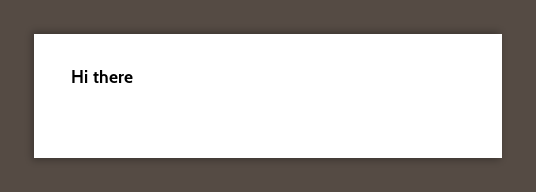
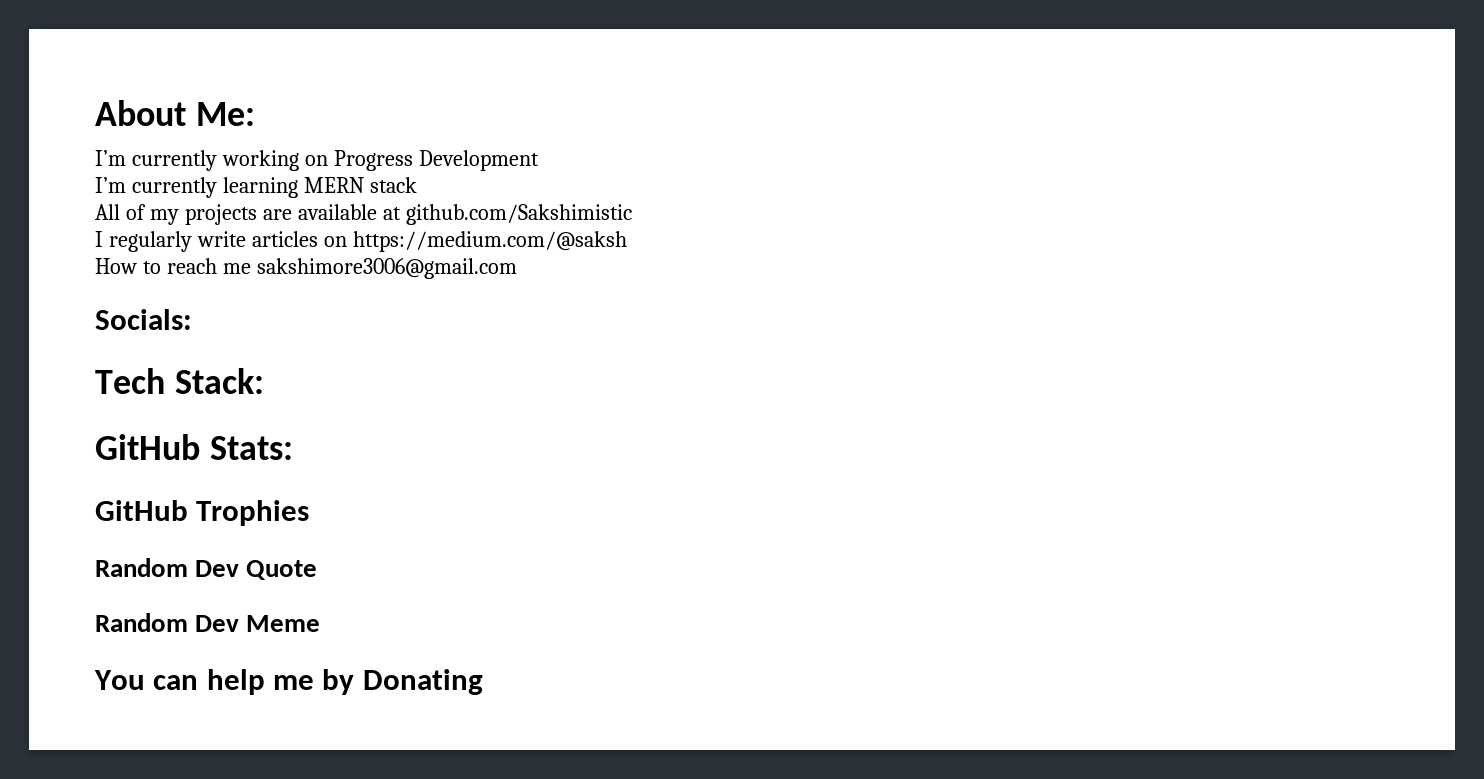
- Hi there
+ About Me:
+ I’m currently working on Progress Development
+ I’m currently learning MERN stack
+ All of my projects are available at github.com/Sakshimistic
+ I regularly write articles on https://medium.com/@saksh
+ How to reach me sakshimore3006@gmail.com
+ Socials:
+ Tech Stack:
+ GitHub Stats:
+ GitHub Trophies
+ Random Dev Quote
+ Random Dev Meme
+ You can help me by Donating

